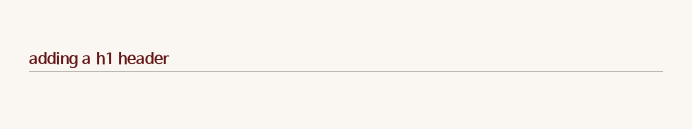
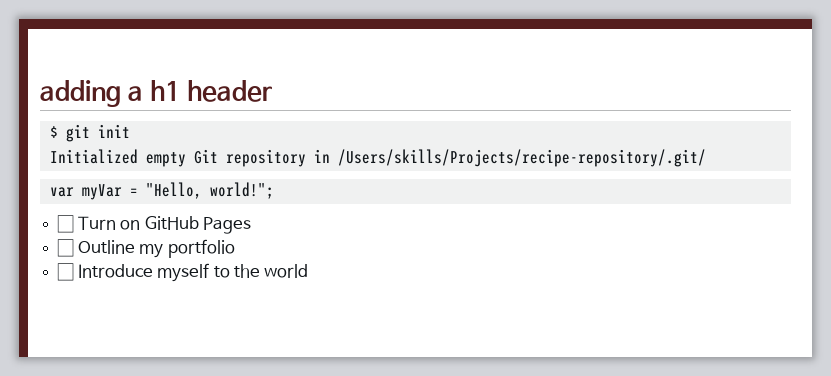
+ $ git init
+ Initialized empty Git repository in /Users/skills/Projects/recipe-repository/.git/
+ var myVar = "Hello, world!";
+ ☐ Turn on GitHub Pages
+ ☐ Outline my portfolio
+ ☐ Introduce myself to the world

